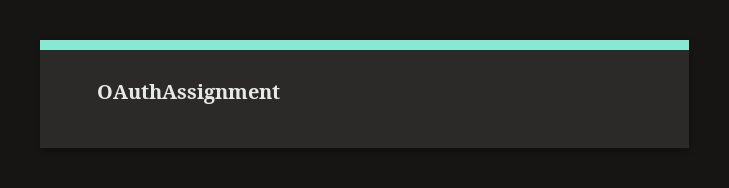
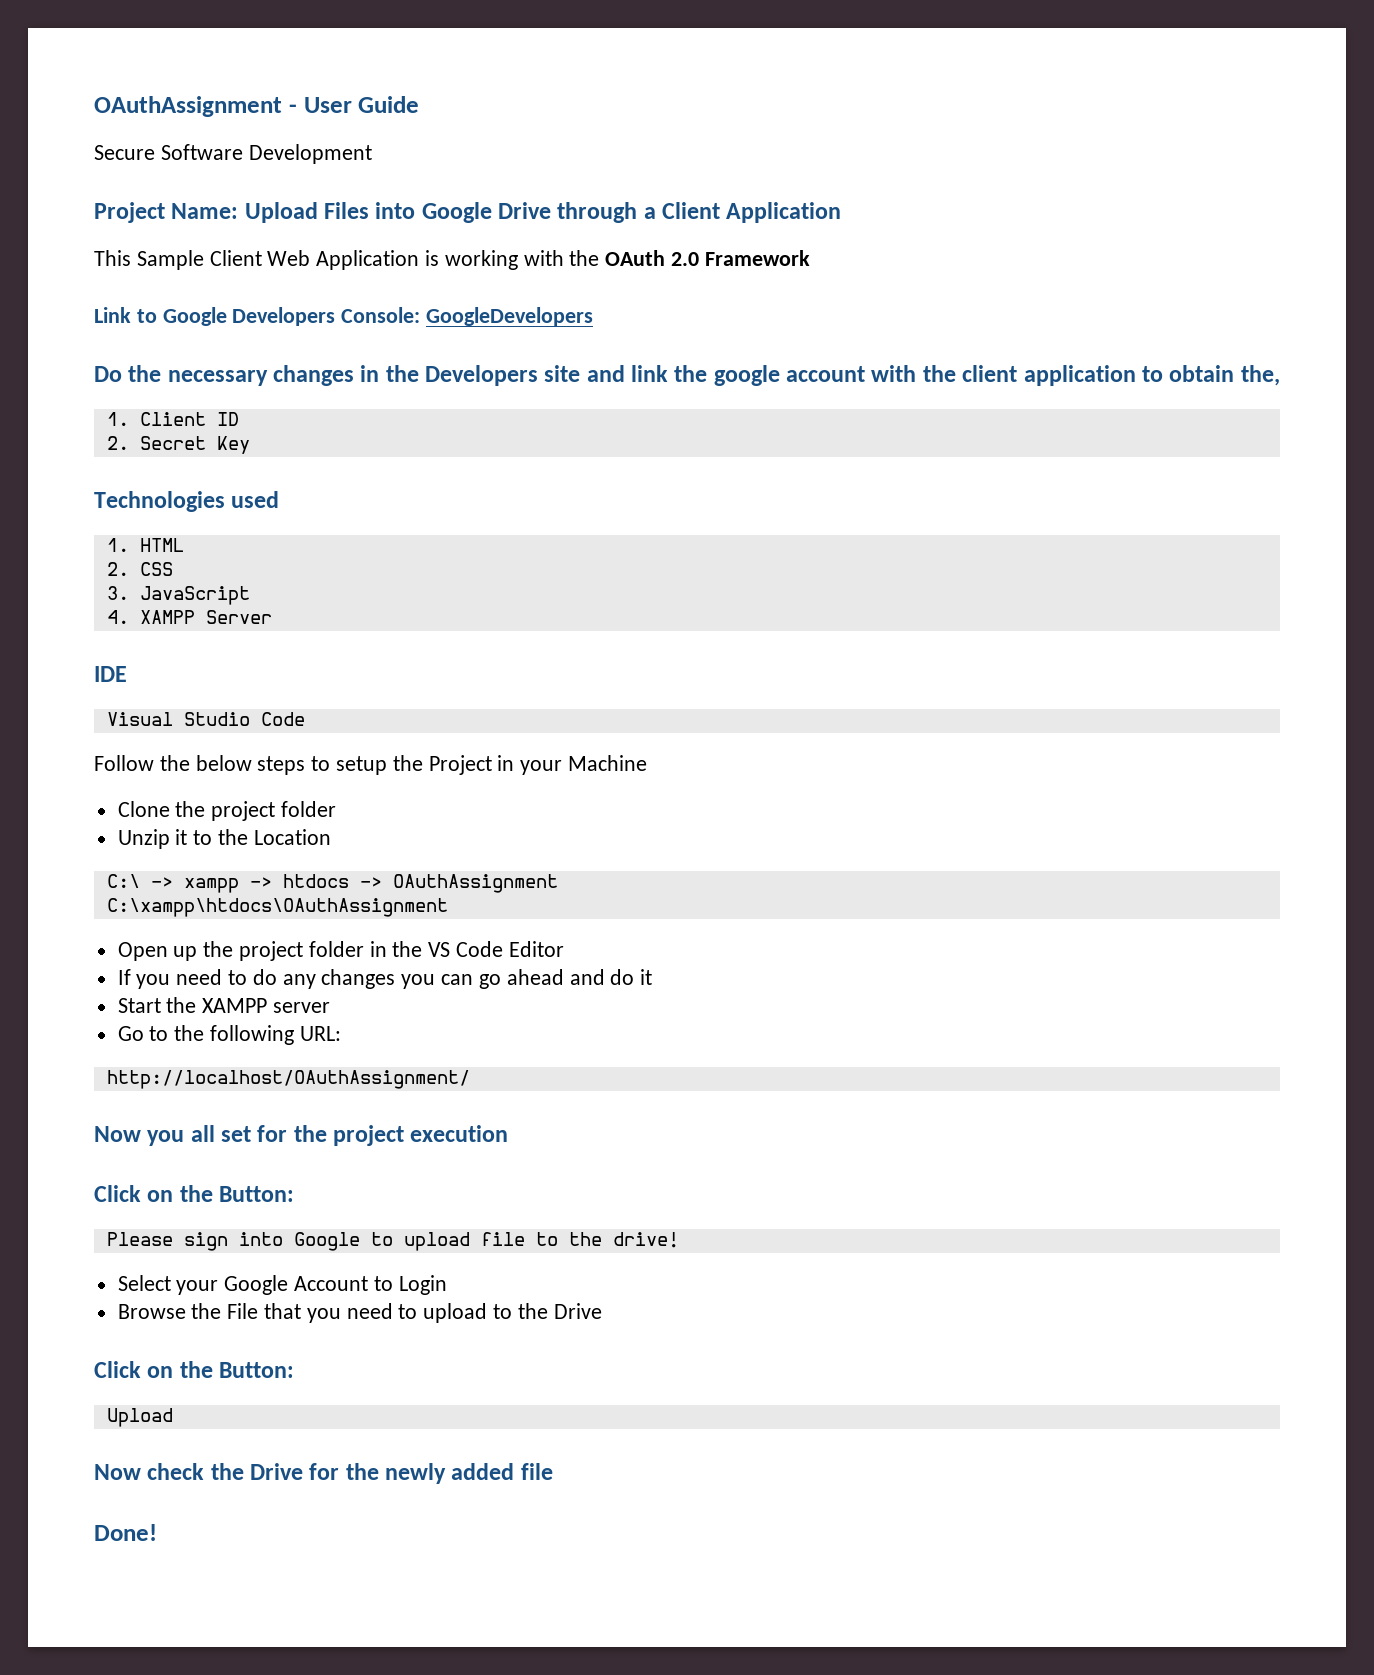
- OAuthAssignment
+ OAuthAssignment - User Guide
+ Secure Software Development
+ Project Name: Upload Files into Google Drive through a Client Application
+ This Sample Client Web Application is working with the OAuth 2.0 Framework
+ Link to Google Developers Console: GoogleDevelopers
+ Do the necessary changes in the Developers site and link the google account with the client application to obtain the,
+ 1. Client ID
+ 2. Secret Key
+ Technologies used
+ 1. HTML
+ 2. CSS
+ 3. JavaScript
+ 4. XAMPP Server
+ IDE
+ Visual Studio Code
+ Follow the below steps to setup the Project in your Machine
+ Clone the project folder
+ Unzip it to the Location
+ C:\ -> xampp -> htdocs -> OAuthAssignment
+ C:\xampp\htdocs\OAuthAssignment
+ Open up the project folder in the VS Code Editor
+ If you need to do any changes you can go ahead and do it
+ Start the XAMPP server
+ Go to the following URL:
+ http://localhost/OAuthAssignment/
+ Now you all set for the project execution
+ Click on the Button:
+ Please sign into Google to upload file to the drive!
+ Select your Google Account to Login
+ Browse the File that you need to upload to the Drive
+ Click on the Button:
+ Upload
+ Now check the Drive for the newly added file
+ Done!

